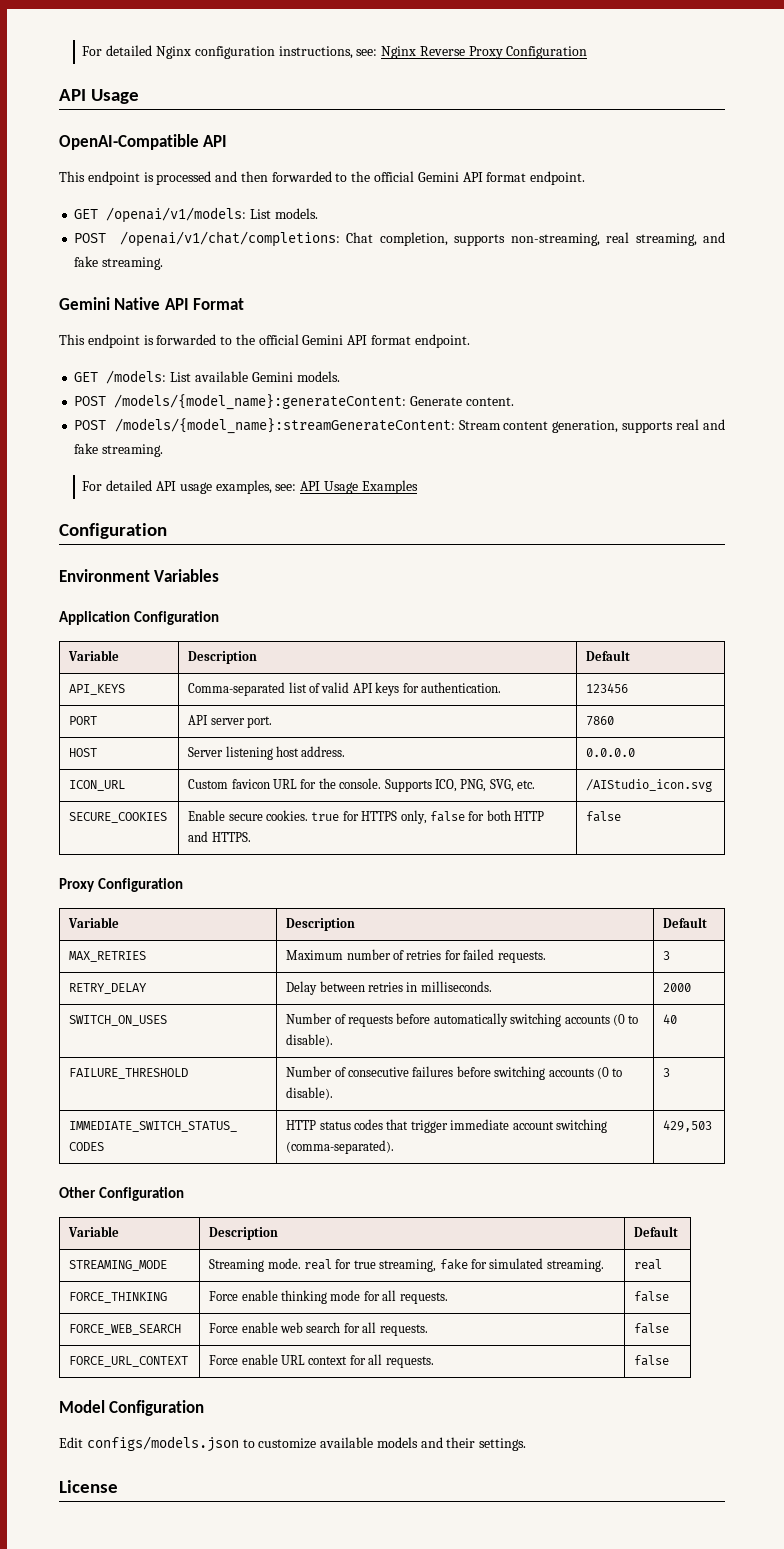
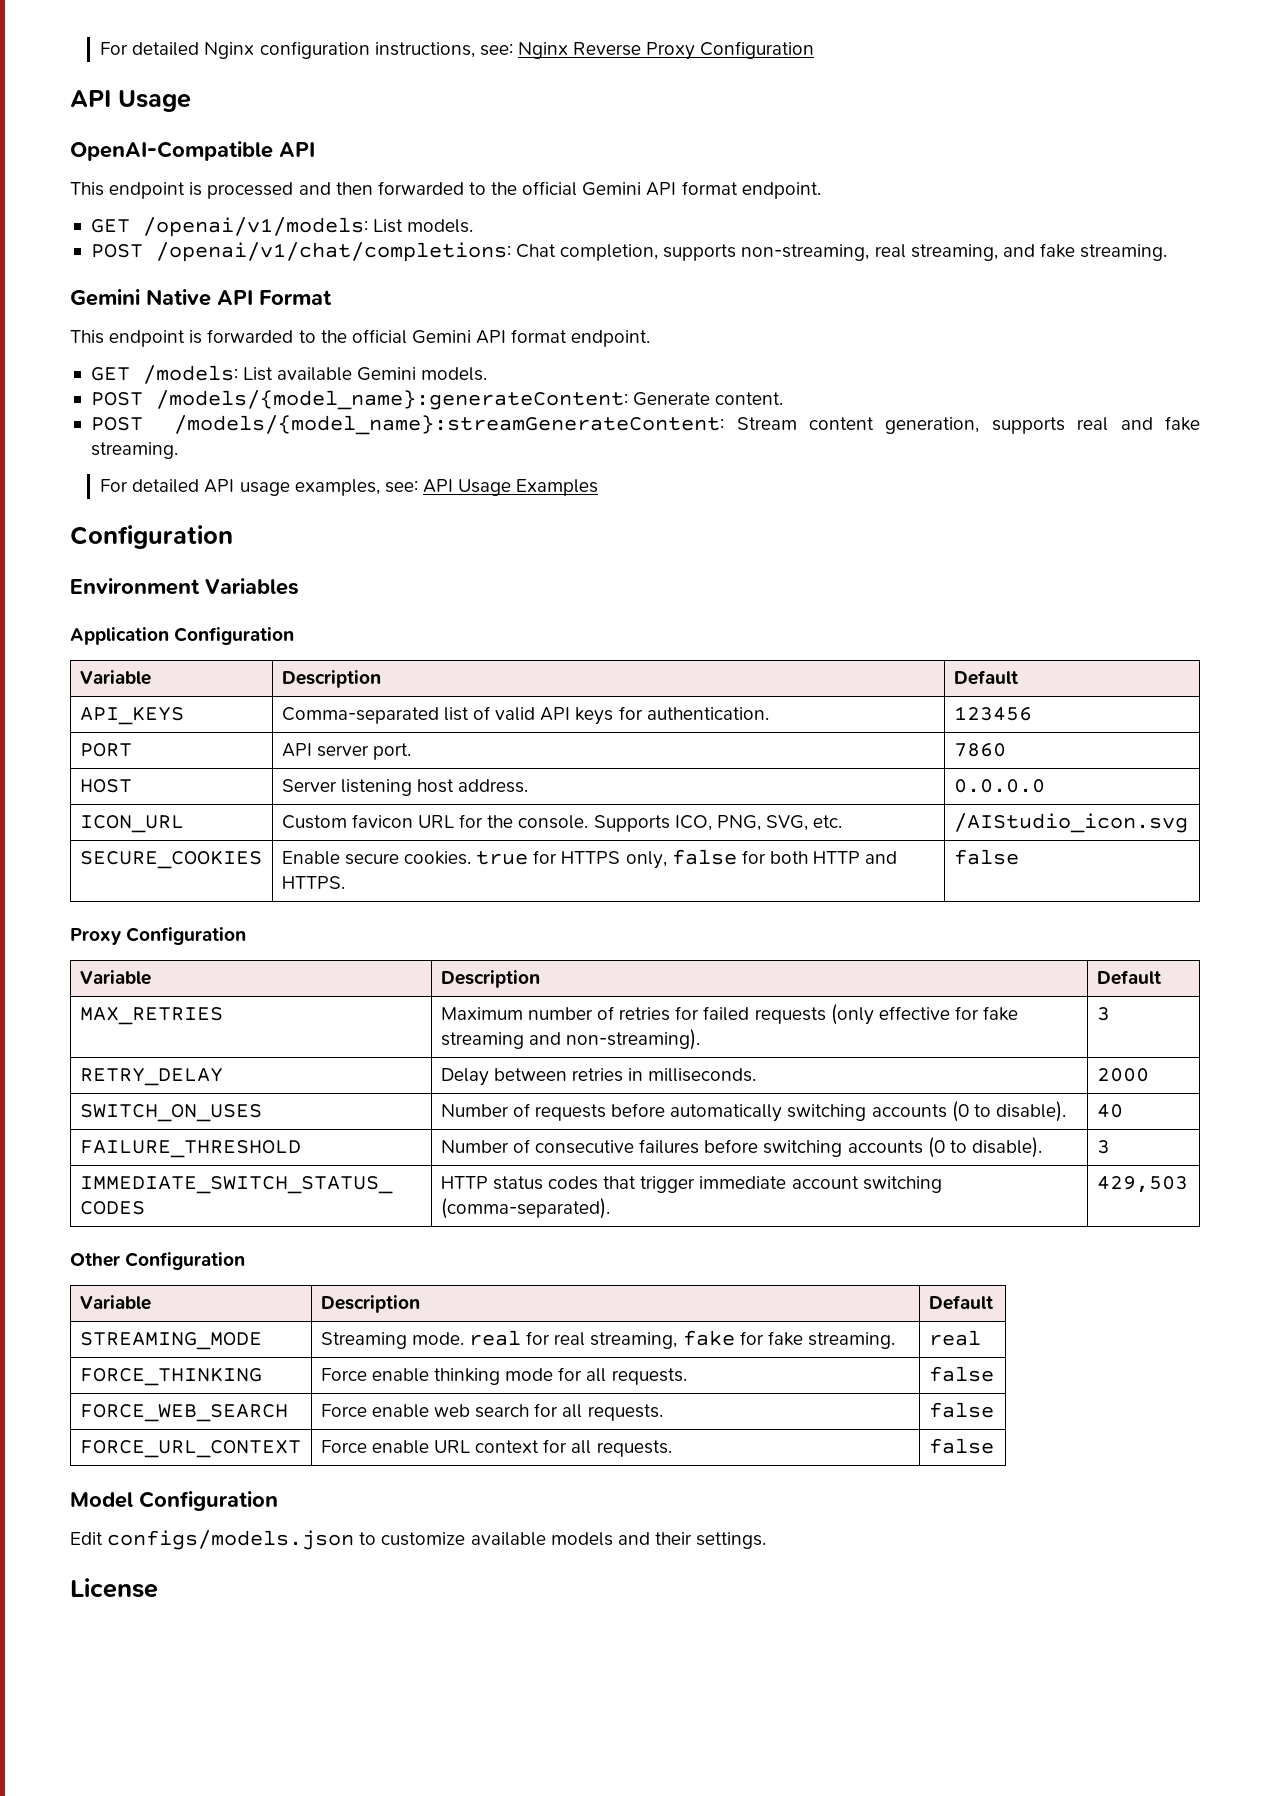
- MAX_RETRIES | Maximum number of retries for failed requests. | 3
+ MAX_RETRIES | Maximum number of retries for failed requests (only effective for fake streaming and non-streaming). | 3
- STREAMING_MODE | Streaming mode. real for true streaming, fake for simulated streaming. | real
+ STREAMING_MODE | Streaming mode. real for real streaming, fake for fake streaming. | real

